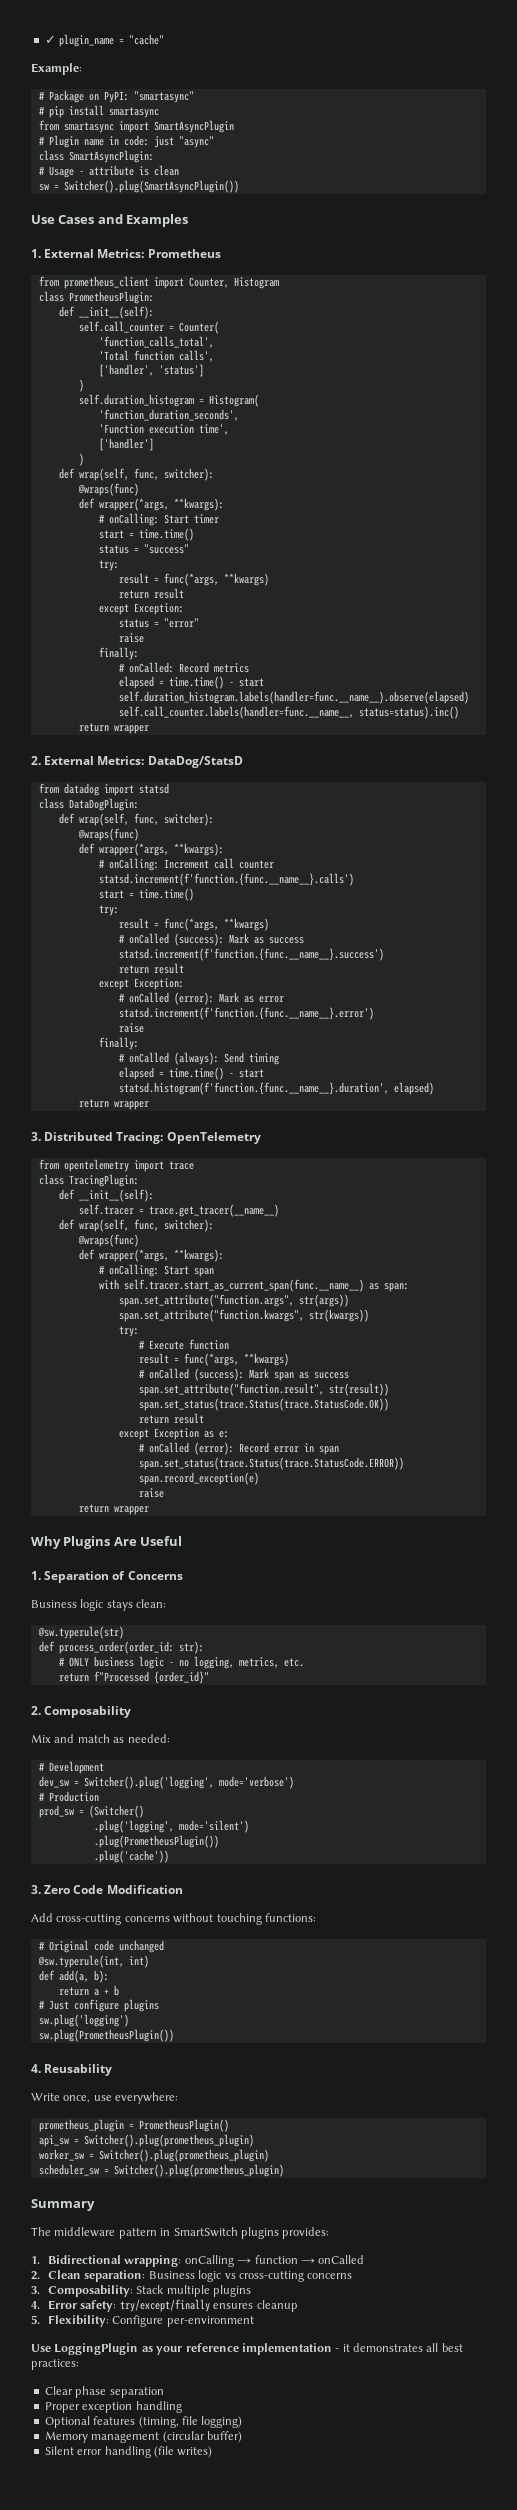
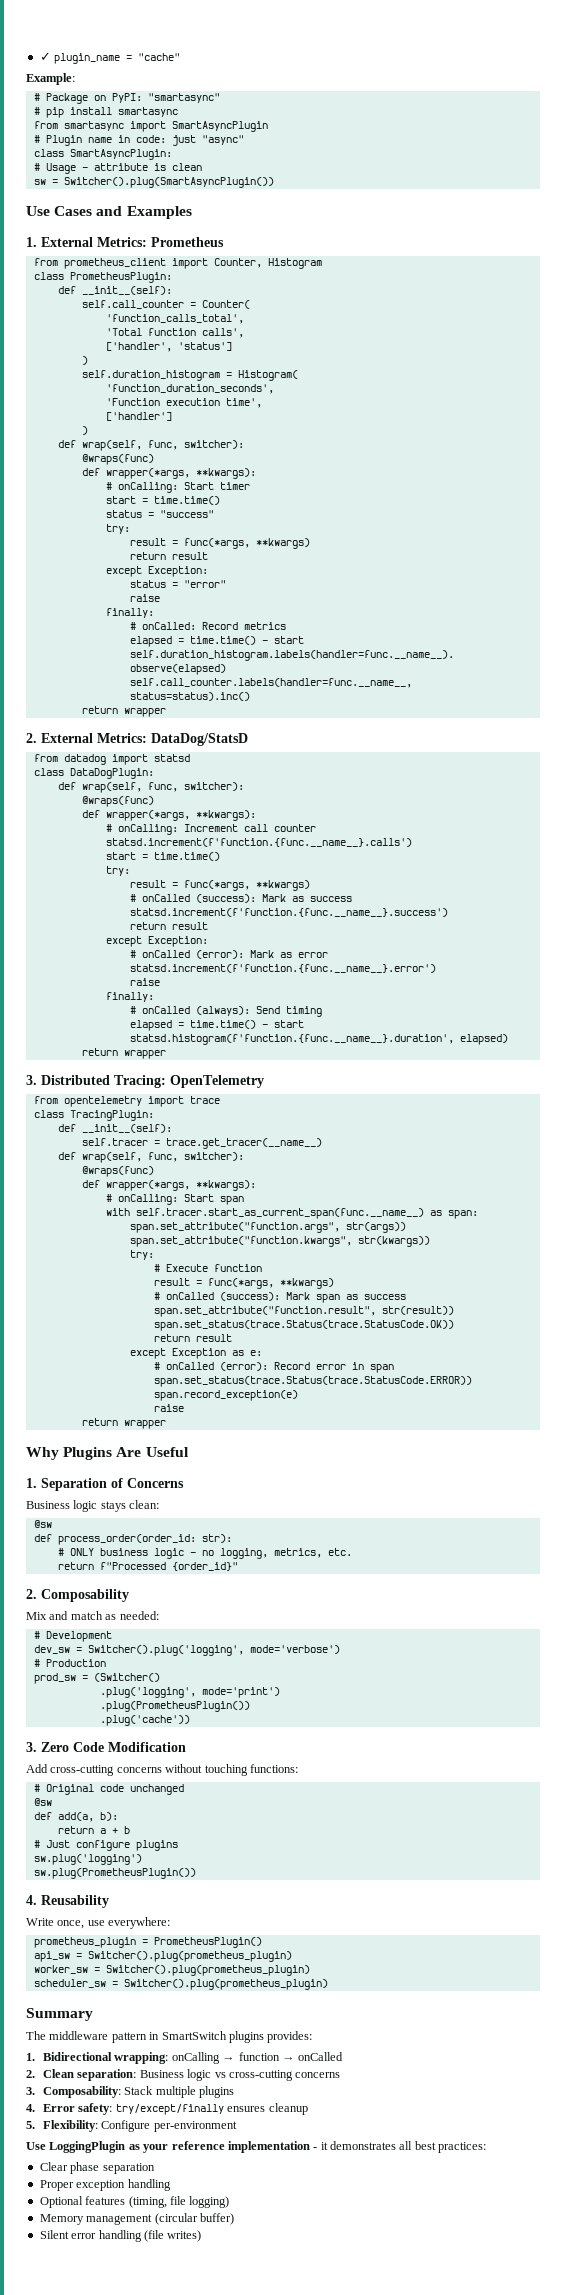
  Business logic stays clean:
- @sw.typerule(str)
+ @sw
- .plug('logging', mode='silent')
+ .plug('logging', mode='print')
  # Original code unchanged
- @sw.typerule(int, int)
+ @sw

